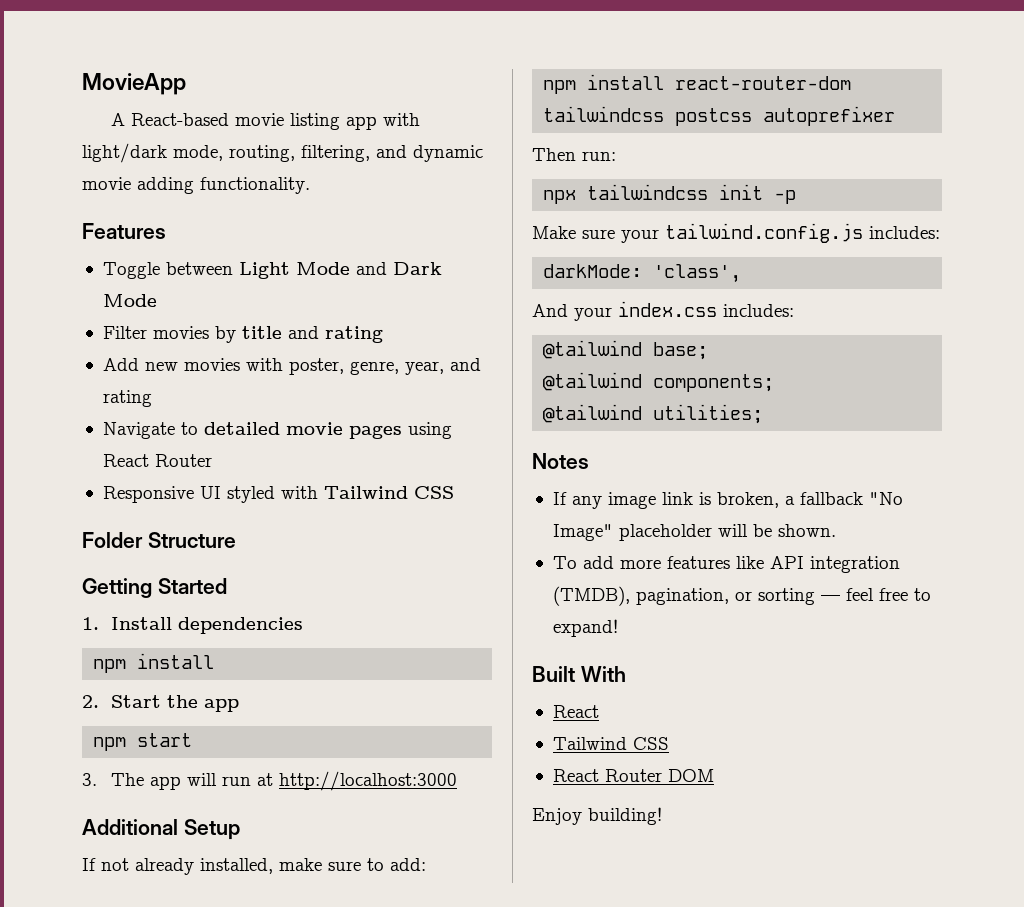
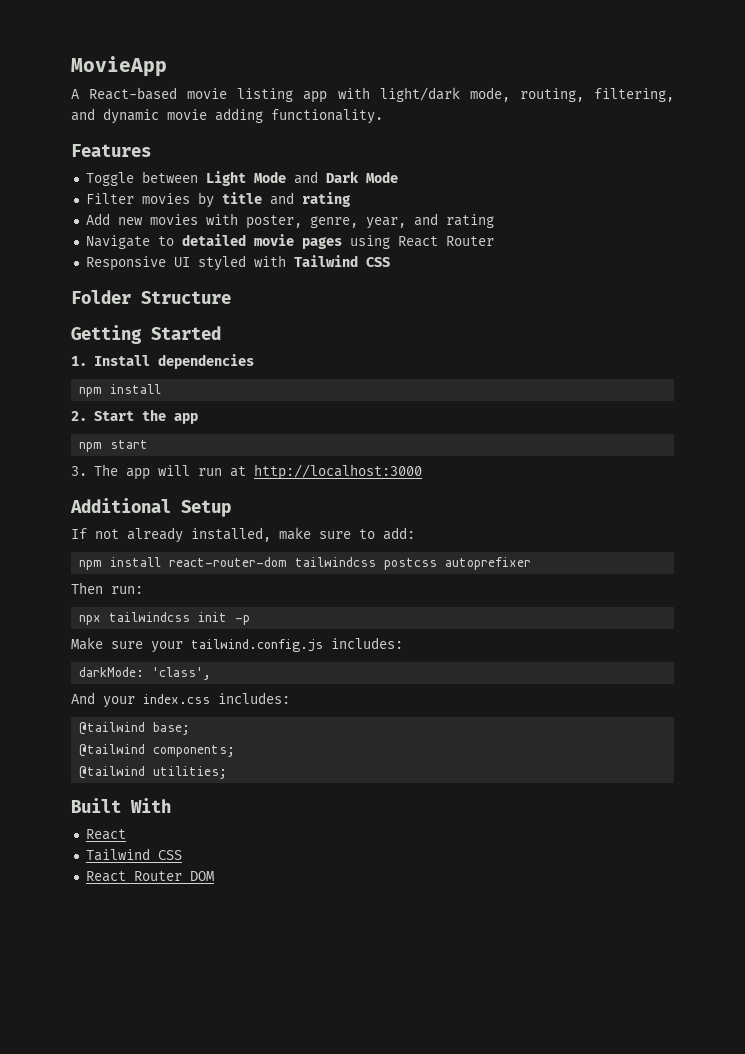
- Notes
- If any image link is broken, a fallback "No Image" placeholder will be shown.
- To add more features like API integration (TMDB), pagination, or sorting — feel free to expand!
- Enjoy building!

